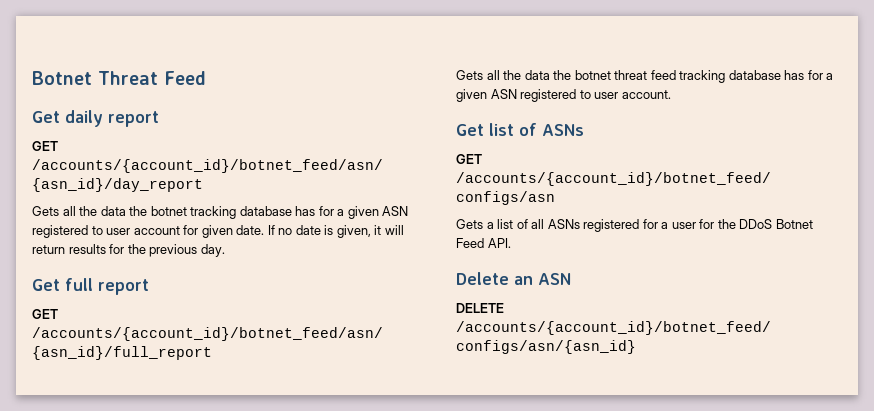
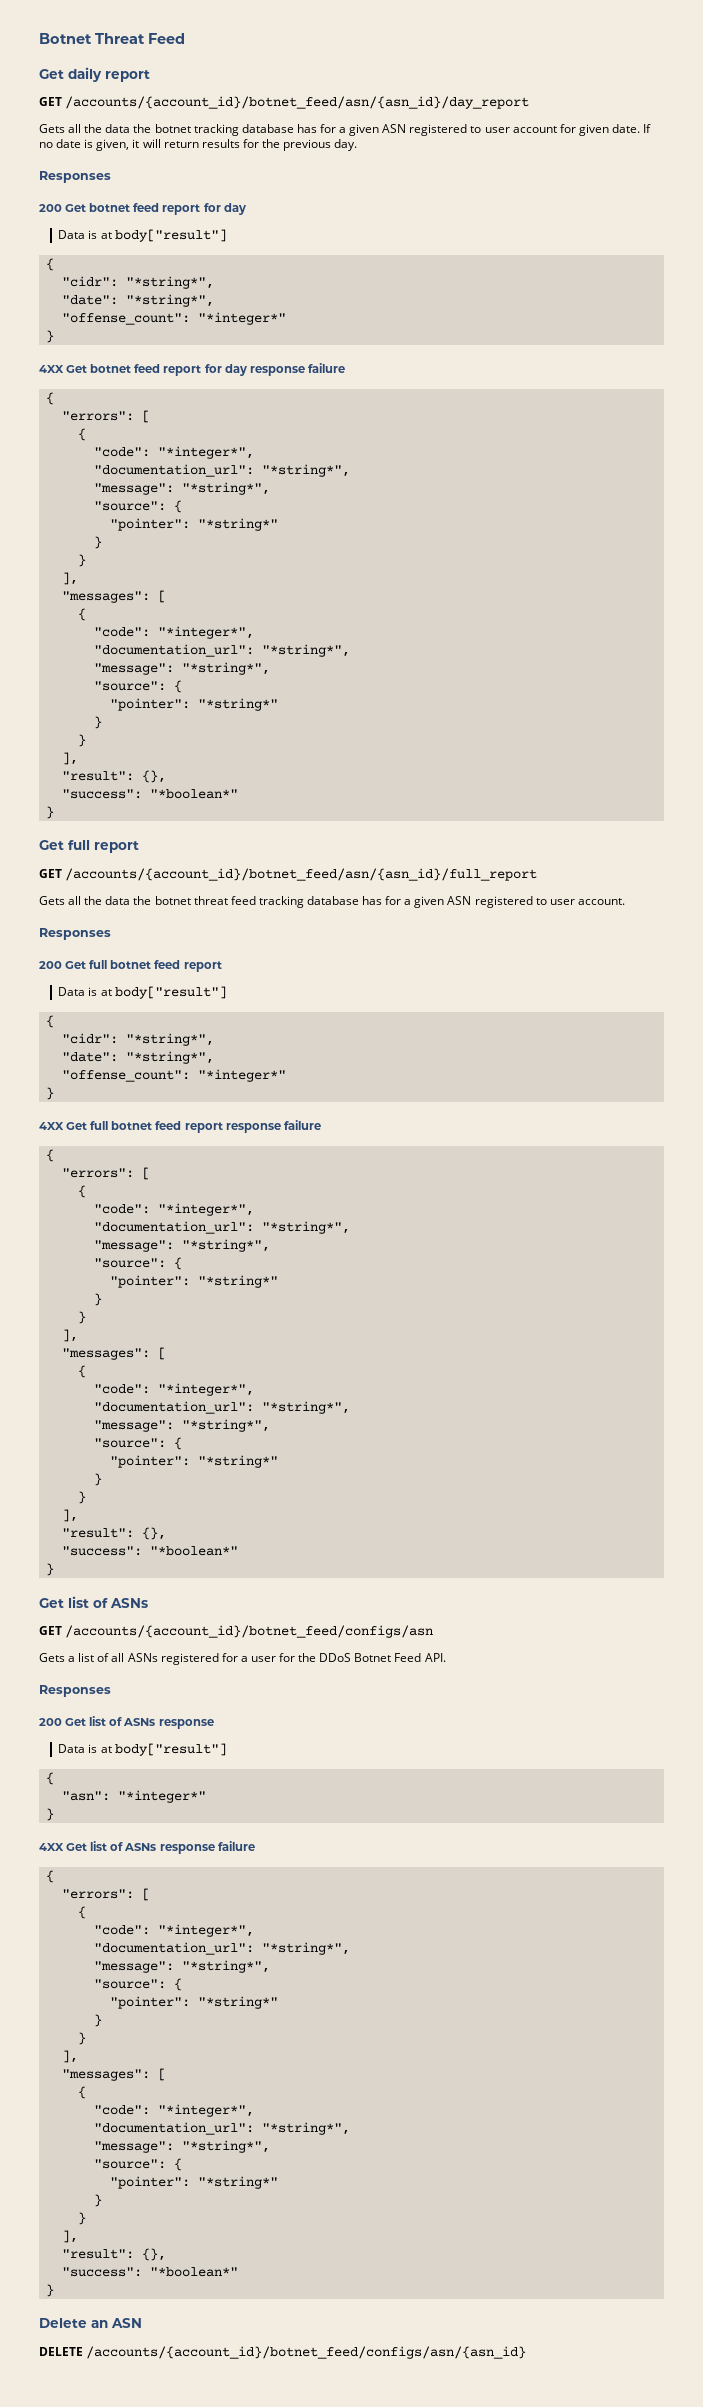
  If no date is given, it will return results for the previous day.
+ Responses
+ 200 Get botnet feed report for day
+ Data is at body["result"]
+ {
+ "cidr": "*string*",
+ "date": "*string*",
+ "offense_count": "*integer*"
+ }
+ 4XX Get botnet feed report for day response failure
+ {
+ "errors": [
+ {
+ "code": "*integer*",
+ "documentation_url": "*string*",
+ "message": "*string*",
+ "source": {
+ "pointer": "*string*"
+ }
+ }
+ ],
+ "messages": [
+ {
+ "code": "*integer*",
+ "documentation_url": "*string*",
+ "message": "*string*",
+ "source": {
+ "pointer": "*string*"
+ }
+ }
+ ],
+ "result": {},
+ "success": "*boolean*"
+ }
  Gets all the data the botnet threat feed tracking database has for a given ASN registered to user account.
+ Responses
+ 200 Get full botnet feed report
+ Data is at body["result"]
+ {
+ "cidr": "*string*",
+ "date": "*string*",
+ "offense_count": "*integer*"
+ }
+ 4XX Get full botnet feed report response failure
+ {
+ "errors": [
+ {
+ "code": "*integer*",
+ "documentation_url": "*string*",
+ "message": "*string*",
+ "source": {
+ "pointer": "*string*"
+ }
+ }
+ ],
+ "messages": [
+ {
+ "code": "*integer*",
+ "documentation_url": "*string*",
+ "message": "*string*",
+ "source": {
+ "pointer": "*string*"
+ }
+ }
+ ],
+ "result": {},
+ "success": "*boolean*"
+ }
  Gets a list of all ASNs registered for a user for the DDoS Botnet Feed API.
+ Responses
+ 200 Get list of ASNs response
+ Data is at body["result"]
+ {
+ "asn": "*integer*"
+ }
+ 4XX Get list of ASNs response failure
+ {
+ "errors": [
+ {
+ "code": "*integer*",
+ "documentation_url": "*string*",
+ "message": "*string*",
+ "source": {
+ "pointer": "*string*"
+ }
+ }
+ ],
+ "messages": [
+ {
+ "code": "*integer*",
+ "documentation_url": "*string*",
+ "message": "*string*",
+ "source": {
+ "pointer": "*string*"
+ }
+ }
+ ],
+ "result": {},
+ "success": "*boolean*"
+ }

